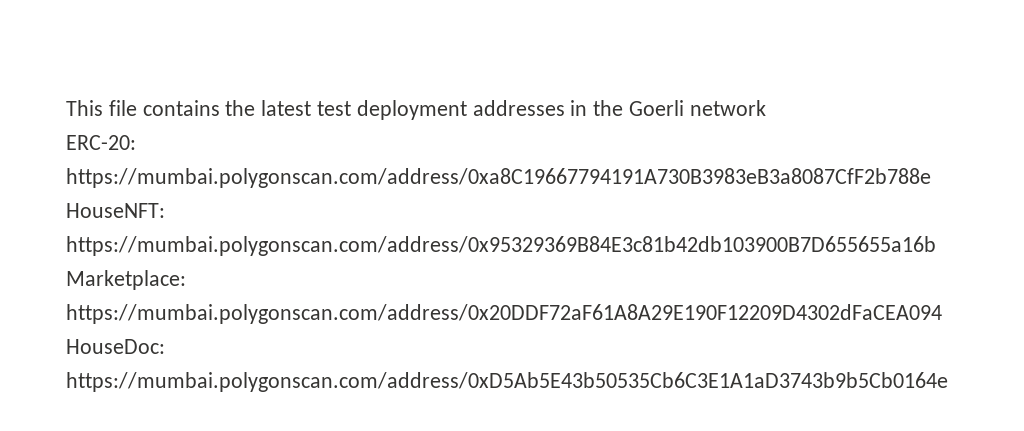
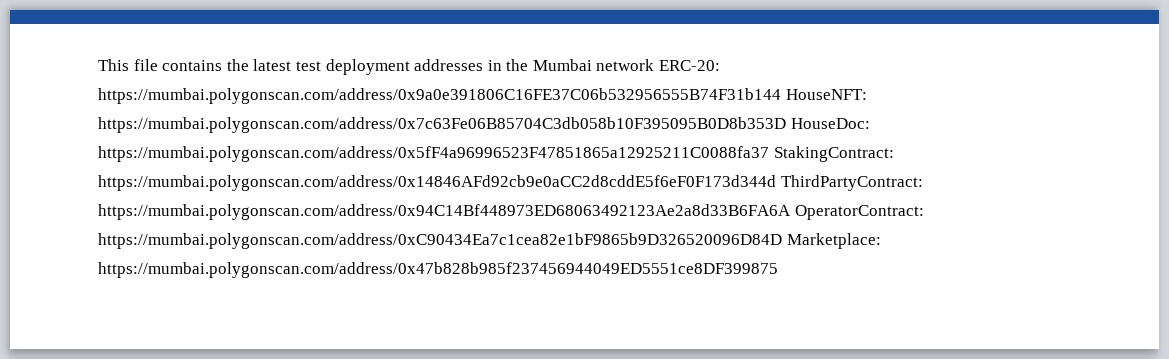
- This file contains the latest test deployment addresses in the Goerli network
- ERC-20: https://mumbai.polygonscan.com/address/0xa8C19667794191A730B3983eB3a8087CfF2b788e HouseNFT: https://mumbai.polygonscan.com/address/0x95329369B84E3c81b42db103900B7D655655a16b Marketplace: https://mumbai.polygonscan.com/address/0x20DDF72aF61A8A29E190F12209D4302dFaCEA094 HouseDoc: https://mumbai.polygonscan.com/address/0xD5Ab5E43b50535Cb6C3E1A1aD3743b9b5Cb0164e
+ This file contains the latest test deployment addresses in the Mumbai network ERC-20: https://mumbai.polygonscan.com/address/0x9a0e391806C16FE37C06b532956555B74F31b144 HouseNFT: https://mumbai.polygonscan.com/address/0x7c63Fe06B85704C3db058b10F395095B0D8b353D HouseDoc: https://mumbai.polygonscan.com/address/0x5fF4a96996523F47851865a12925211C0088fa37 StakingContract: https://mumbai.polygonscan.com/address/0x14846AFd92cb9e0aCC2d8cddE5f6eF0F173d344d ThirdPartyContract: https://mumbai.polygonscan.com/address/0x94C14Bf448973ED68063492123Ae2a8d33B6FA6A OperatorContract: https://mumbai.polygonscan.com/address/0xC90434Ea7c1cea82e1bF9865b9D326520096D84D Marketplace: https://mumbai.polygonscan.com/address/0x47b828b985f237456944049ED5551ce8DF399875

